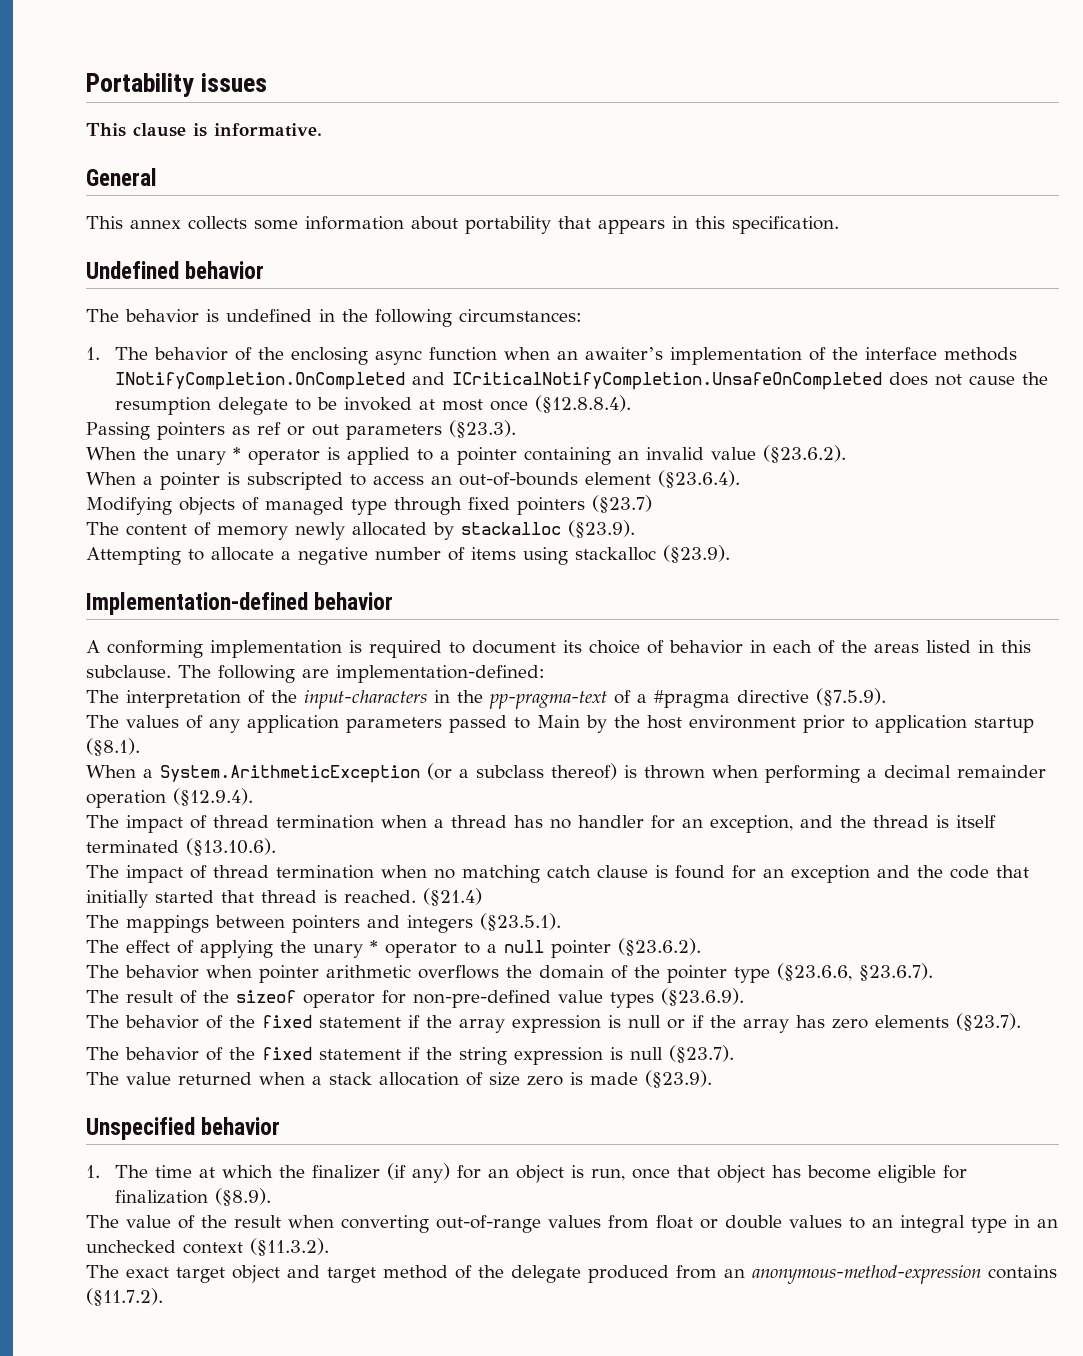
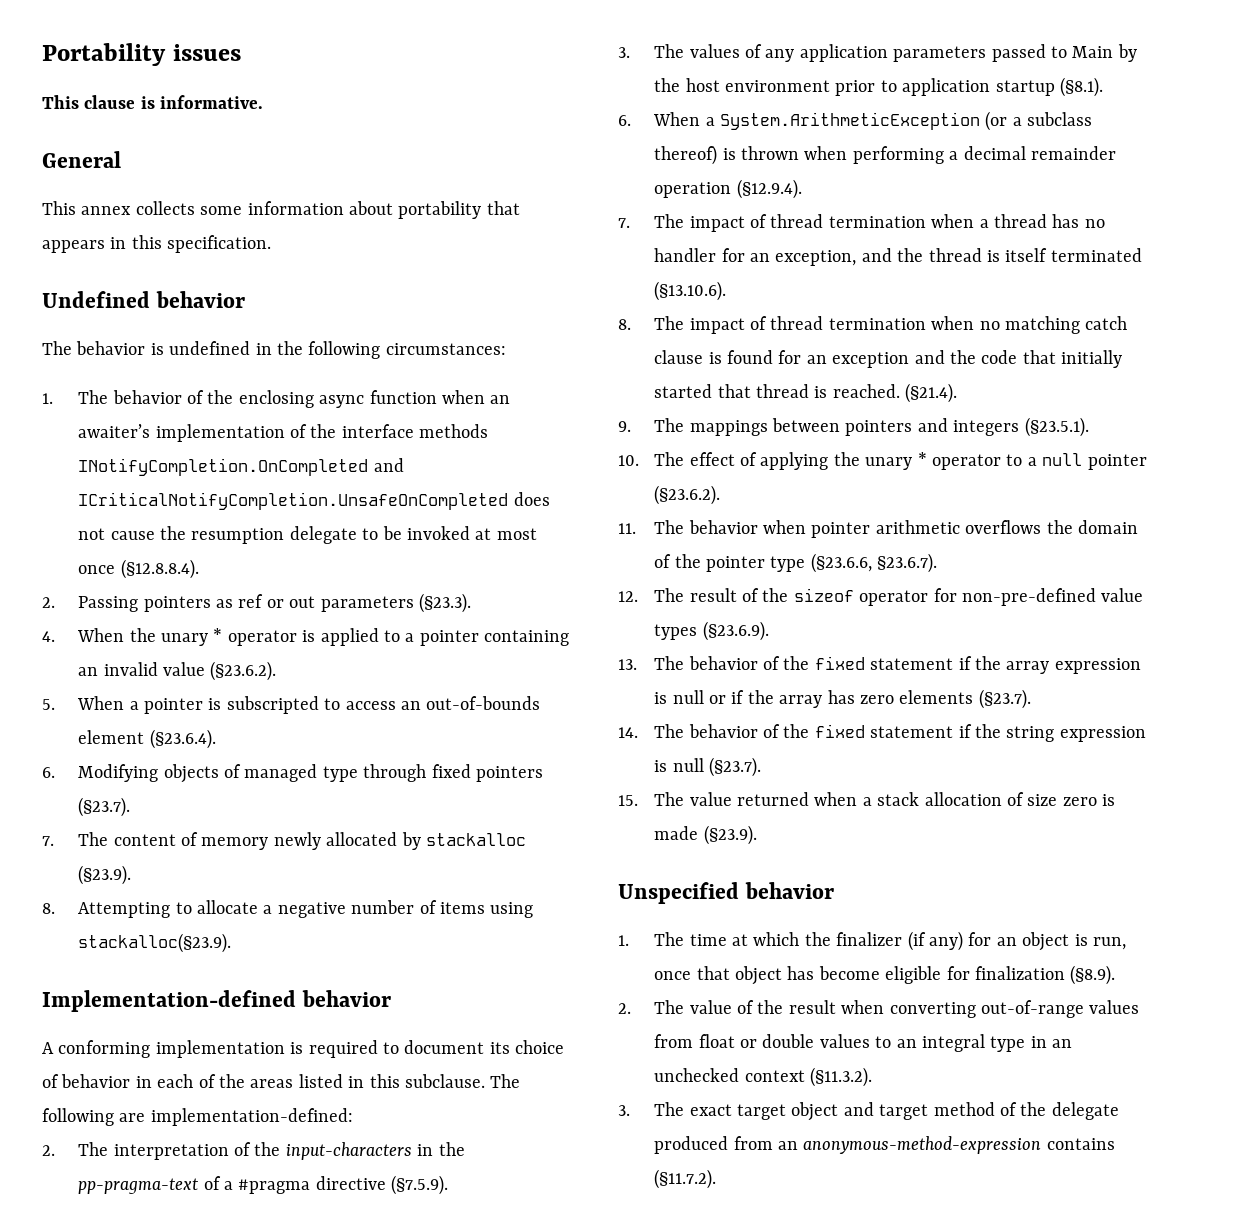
- Passing pointers as ref or out parameters (§23.3).
+ 2. Passing pointers as ref or out parameters (§23.3).
- When the unary * operator is applied to a pointer containing an invalid value (§23.6.2).
+ 4. When the unary * operator is applied to a pointer containing an invalid value (§23.6.2).
- When a pointer is subscripted to access an out-of-bounds element (§23.6.4).
+ 5. When a pointer is subscripted to access an out-of-bounds element (§23.6.4).
- Modifying objects of managed type through fixed pointers (§23.7)
- The content of memory newly allocated by stackalloc (§23.9).
+ 6. Modifying objects of managed type through fixed pointers (§23.7).
+ 7. The content of memory newly allocated by stackalloc (§23.9).
- Attempting to allocate a negative number of items using stackalloc (§23.9).
+ 8. Attempting to allocate a negative number of items using stackalloc(§23.9).
- The interpretation of the input-characters in the pp-pragma-text of a #pragma directive (§7.5.9).
+ 2. The interpretation of the input-characters in the pp-pragma-text of a #pragma directive (§7.5.9).
- The values of any application parameters passed to Main by the host environment prior to application startup (§8.1).
+ 3. The values of any application parameters passed to Main by the host environment prior to application startup (§8.1).
- When a System.ArithmeticException (or a subclass thereof) is thrown when performing a decimal remainder operation (§12.9.4).
+ 6. When a System.ArithmeticException (or a subclass thereof) is thrown when performing a decimal remainder operation (§12.9.4).
- The impact of thread termination when a thread has no handler for an exception, and the thread is itself terminated (§13.10.6).
+ 7. The impact of thread termination when a thread has no handler for an exception, and the thread is itself terminated (§13.10.6).
- The impact of thread termination when no matching catch clause is found for an exception and the code that initially started that thread is reached.
+ 8. The impact of thread termination when no matching catch clause is found for an exception and the code that initially started that thread is reached.
- (§21.4)
- The mappings between pointers and integers (§23.5.1).
+ (§21.4).
+ 9. The mappings between pointers and integers (§23.5.1).
- The effect of applying the unary * operator to a null pointer (§23.6.2).
+ 10. The effect of applying the unary * operator to a null pointer (§23.6.2).
- The behavior when pointer arithmetic overflows the domain of the pointer type (§23.6.6, §23.6.7).
+ 11. The behavior when pointer arithmetic overflows the domain of the pointer type (§23.6.6, §23.6.7).
- The result of the sizeof operator for non-pre-defined value types (§23.6.9).
+ 12. The result of the sizeof operator for non-pre-defined value types (§23.6.9).
- The behavior of the fixed statement if the array expression is null or if the array has zero elements (§23.7).
+ 13. The behavior of the fixed statement if the array expression is null or if the array has zero elements (§23.7).
- The behavior of the fixed statement if the string expression is null (§23.7).
+ 14. The behavior of the fixed statement if the string expression is null (§23.7).
- The value returned when a stack allocation of size zero is made (§23.9).
+ 15. The value returned when a stack allocation of size zero is made (§23.9).
- The value of the result when converting out-of-range values from float or double values to an integral type in an unchecked context (§11.3.2).
+ 2. The value of the result when converting out-of-range values from float or double values to an integral type in an unchecked context (§11.3.2).
- The exact target object and target method of the delegate produced from an anonymous-method-expression contains (§11.7.2).
+ 3. The exact target object and target method of the delegate produced from an anonymous-method-expression contains (§11.7.2).

